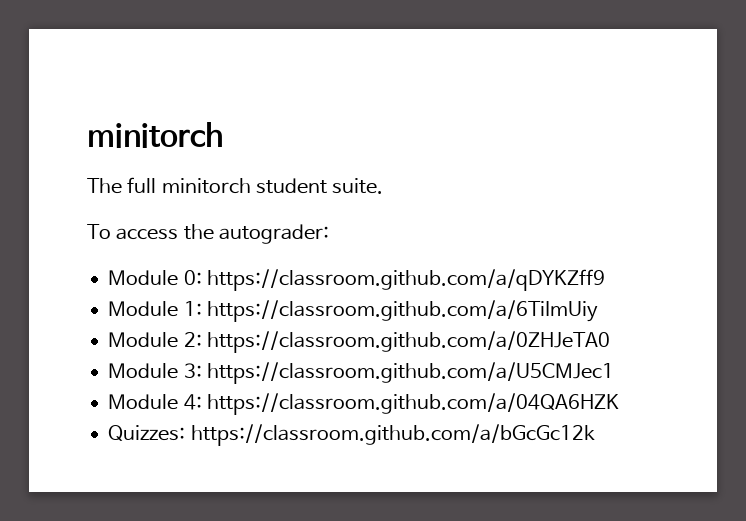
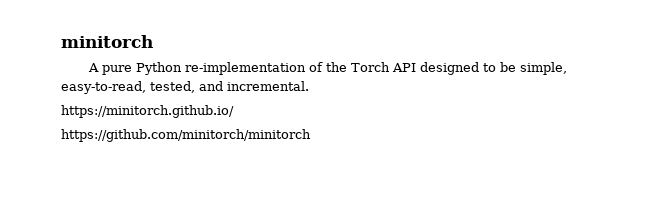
- The full minitorch student suite.
- To access the autograder:
- Module 0: https://classroom.github.com/a/qDYKZff9
- Module 1: https://classroom.github.com/a/6TiImUiy
- Module 2: https://classroom.github.com/a/0ZHJeTA0
- Module 3: https://classroom.github.com/a/U5CMJec1
- Module 4: https://classroom.github.com/a/04QA6HZK
- Quizzes: https://classroom.github.com/a/bGcGc12k
+ A pure Python re-implementation of the Torch API designed to be simple, easy-to-read, tested, and incremental.
+ https://minitorch.github.io/
+ https://github.com/minitorch/minitorch

